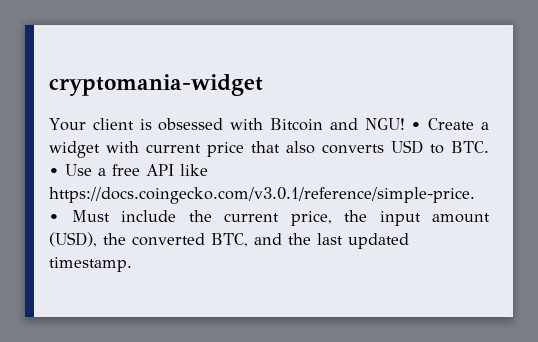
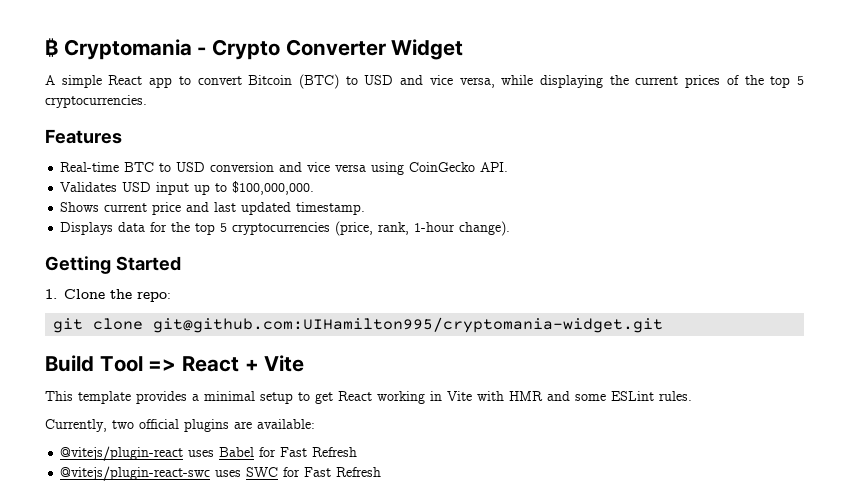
- cryptomania-widget
- Your client is obsessed with Bitcoin and NGU! • Create a widget with current price that also converts USD to BTC. • Use a free API like https://docs.coingecko.com/v3.0.1/reference/simple-price. • Must include the current price, the input amount (USD), the converted BTC, and the last updated timestamp.
+ ₿ Cryptomania - Crypto Converter Widget
+ A simple React app to convert Bitcoin (BTC) to USD and vice versa, while displaying the current prices of the top 5 cryptocurrencies.
+ Features
+ Real-time BTC to USD conversion and vice versa using CoinGecko API.
+ Validates USD input up to $100,000,000.
+ Shows current price and last updated timestamp.
+ Displays data for the top 5 cryptocurrencies (price, rank, 1-hour change).
+ Getting Started
+ 1. Clone the repo:
+ git clone git@github.com:UIHamilton995/cryptomania-widget.git
+ Build Tool => React + Vite
+ This template provides a minimal setup to get React working in Vite with HMR and some ESLint rules.
+ Currently, two official plugins are available:
+ @vitejs/plugin-react uses Babel for Fast Refresh
+ @vitejs/plugin-react-swc uses SWC for Fast Refresh

